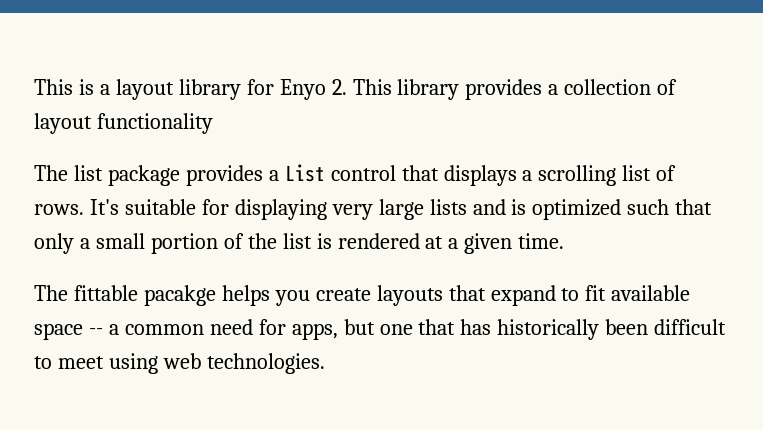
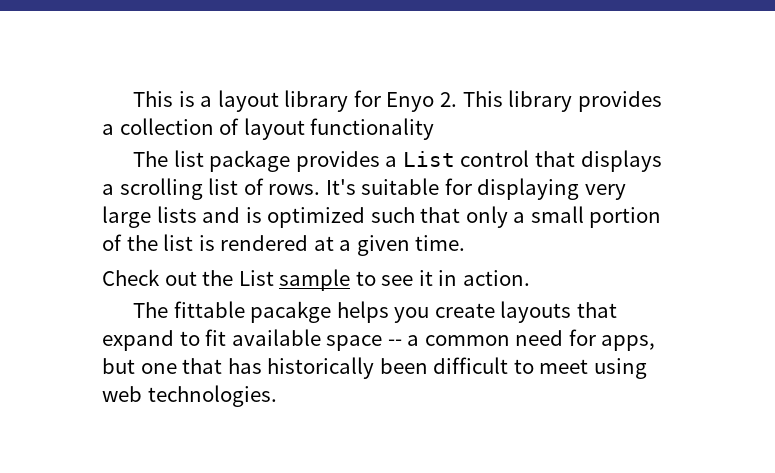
+ Check out the List sample to see it in action.

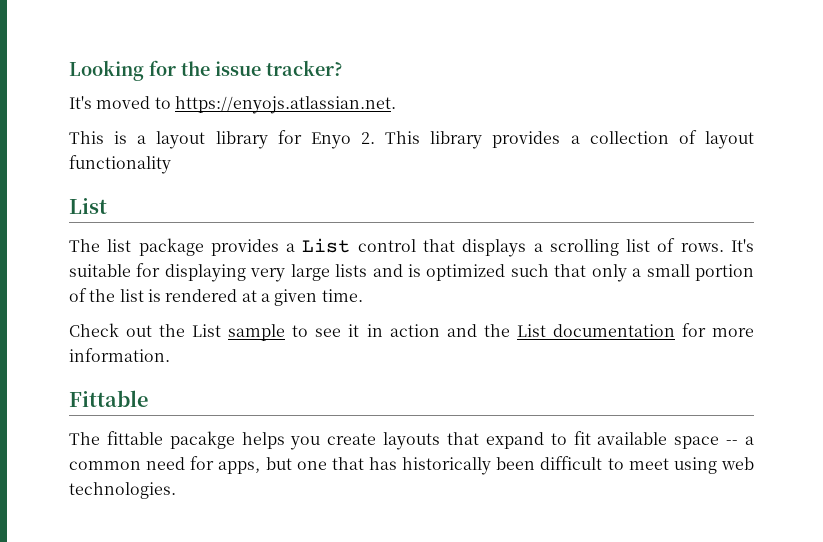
+ Looking for the issue tracker?
+ It's moved to https://enyojs.atlassian.net.
  This is a layout library for Enyo 2. This library provides a collection of layout functionality
+ List
- Check out the List sample to see it in action.
+ Check out the List sample to see it in action and the List documentation for more information.
+ Fittable

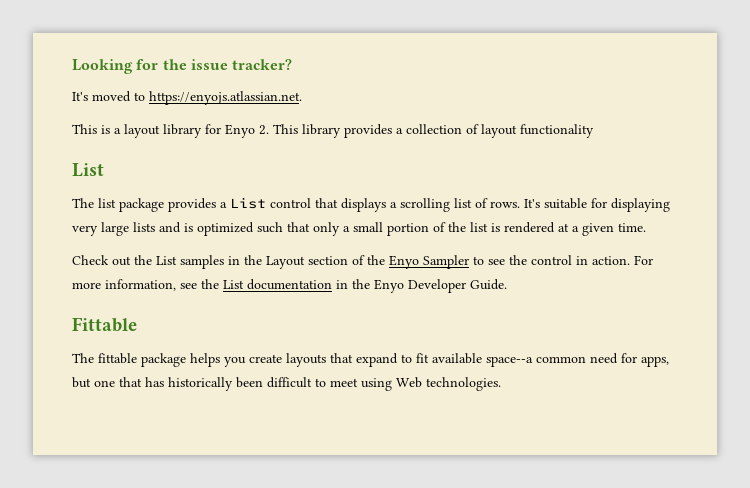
- Check out the List sample to see it in action and the List documentation for more information.
+ Check out the List samples in the Layout section of the Enyo Sampler to see the control in action. For more information, see the List documentation in the Enyo Developer Guide.
- The fittable pacakge helps you create layouts that expand to fit available space -- a common need for apps, but one that has historically been difficult to meet using web technologies.
+ The fittable package helps you create layouts that expand to fit available space--a common need for apps, but one that has historically been difficult to meet using Web technologies.

